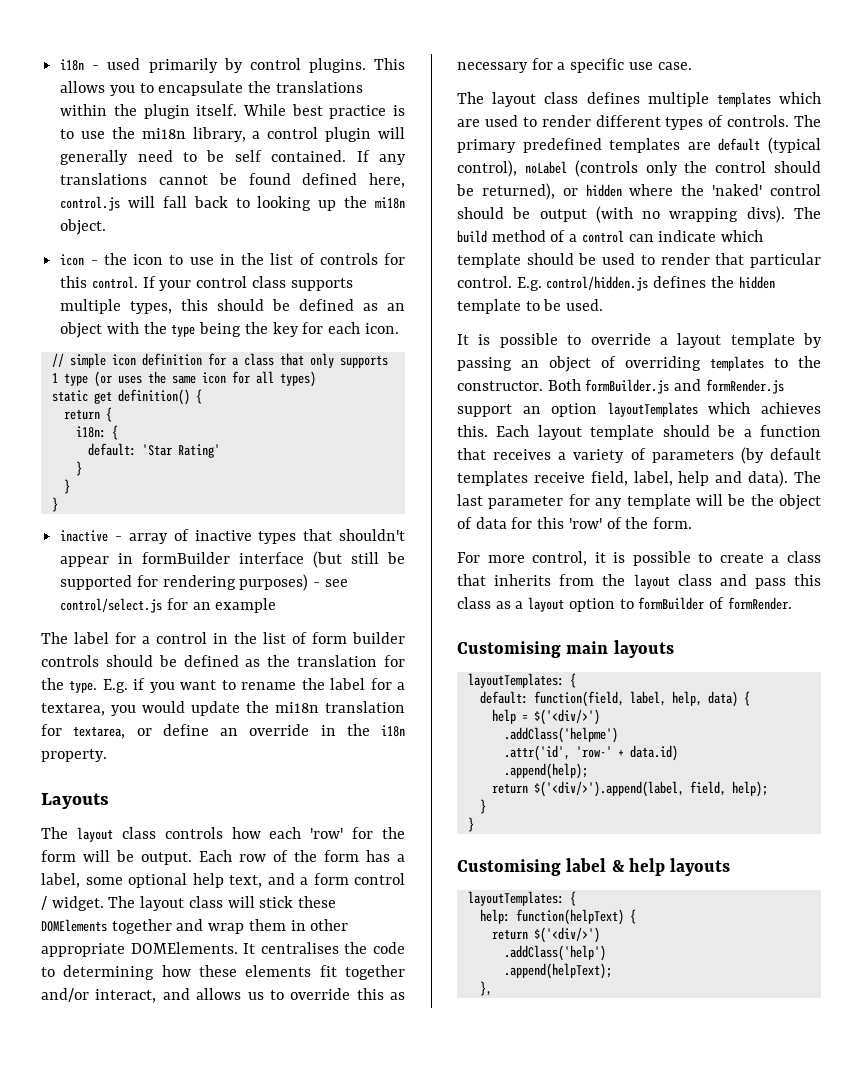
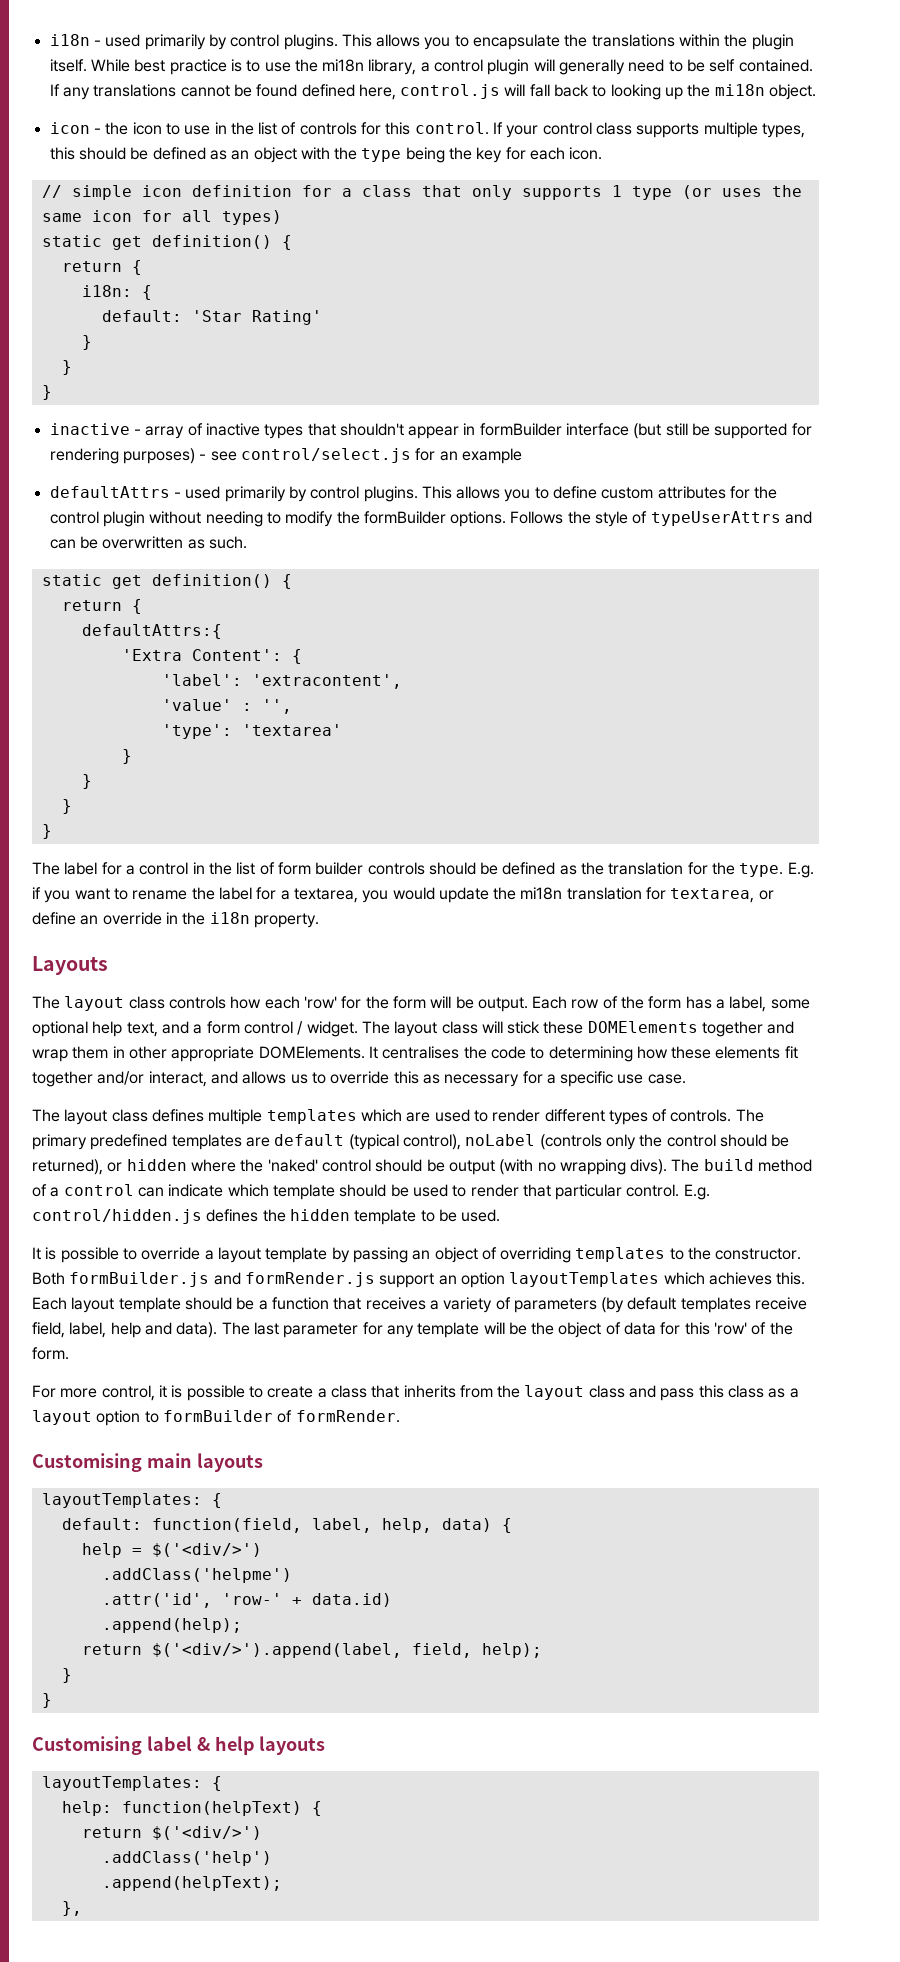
+ defaultAttrs - used primarily by control plugins. This allows you to define custom attributes for the control plugin without needing to modify the formBuilder options. Follows the style of typeUserAttrs and can be overwritten as such.
+ static get definition() {
+ return {
+ defaultAttrs:{
+ 'Extra Content': {
+ 'label': 'extracontent',
+ 'value' : '',
+ 'type': 'textarea'
+ }
+ }
+ }
+ }

